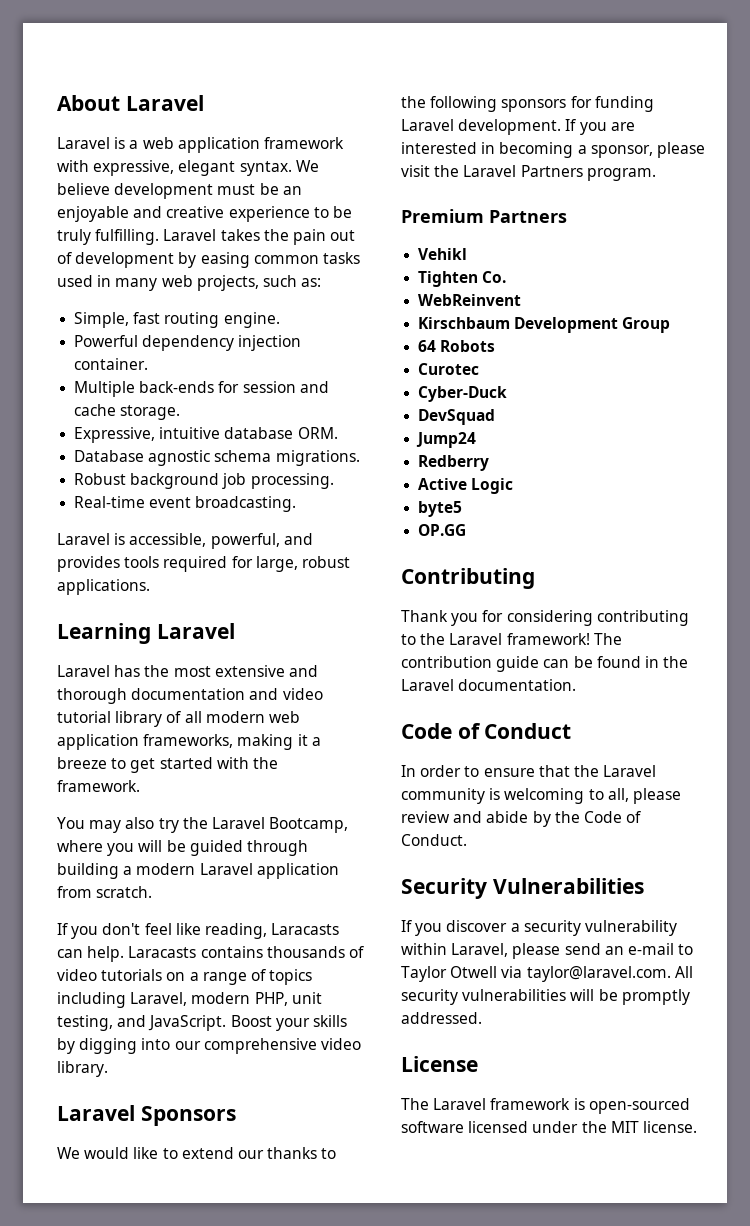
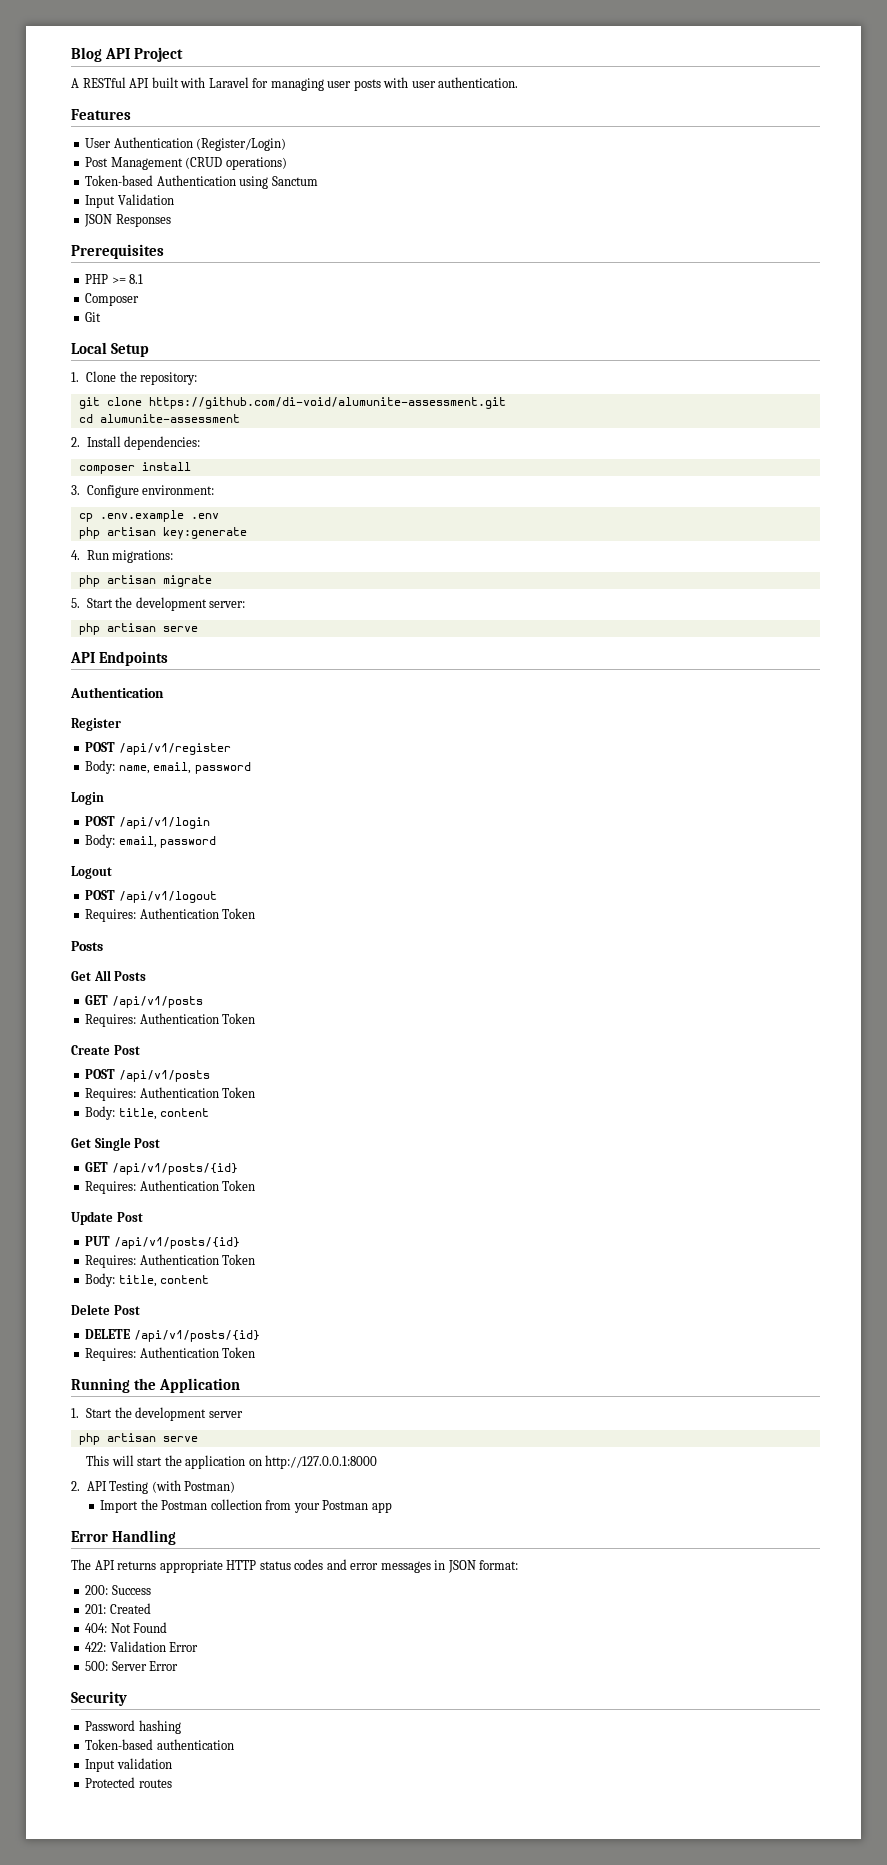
- About Laravel
- Laravel is a web application framework with expressive, elegant syntax. We believe development must be an enjoyable and creative experience to be truly fulfilling. Laravel takes the pain out of development by easing common tasks used in many web projects, such as:
- Simple, fast routing engine.
- Powerful dependency injection container.
- Multiple back-ends for session and cache storage.
- Expressive, intuitive database ORM.
- Database agnostic schema migrations.
- Robust background job processing.
- Real-time event broadcasting.
- Laravel is accessible, powerful, and provides tools required for large, robust applications.
- Learning Laravel
- Laravel has the most extensive and thorough documentation and video tutorial library of all modern web application frameworks, making it a breeze to get started with the framework.
- You may also try the Laravel Bootcamp, where you will be guided through building a modern Laravel application from scratch.
- If you don't feel like reading, Laracasts can help. Laracasts contains thousands of video tutorials on a range of topics including Laravel, modern PHP, unit testing, and JavaScript. Boost your skills by digging into our comprehensive video library.
- Laravel Sponsors
- We would like to extend our thanks to the following sponsors for funding Laravel development. If you are interested in becoming a sponsor, please visit the Laravel Partners program.
- Premium Partners
- Vehikl
- Tighten Co.
- WebReinvent
- Kirschbaum Development Group
- 64 Robots
- Curotec
- Cyber-Duck
- DevSquad
- Jump24
- Redberry
- Active Logic
- byte5
- OP.GG
- Contributing
- Thank you for considering contributing to the Laravel framework! The contribution guide can be found in the Laravel documentation.
- Code of Conduct
- In order to ensure that the Laravel community is welcoming to all, please review and abide by the Code of Conduct.
- Security Vulnerabilities
- If you discover a security vulnerability within Laravel, please send an e-mail to Taylor Otwell via taylor@laravel.com. All security vulnerabilities will be promptly addressed.
- License
- The Laravel framework is open-sourced software licensed under the MIT license.
+ Blog API Project
+ A RESTful API built with Laravel for managing user posts with user authentication.
+ Features
+ User Authentication (Register/Login)
+ Post Management (CRUD operations)
+ Token-based Authentication using Sanctum
+ Input Validation
+ JSON Responses
+ Prerequisites
+ PHP >= 8.1
+ Composer
+ Git
+ Local Setup
+ 1. Clone the repository:
+ git clone https://github.com/di-void/alumunite-assessment.git
+ cd alumunite-assessment
+ 2. Install dependencies:
+ composer install
+ 3. Configure environment:
+ cp .env.example .env
+ php artisan key:generate
+ 4. Run migrations:
+ php artisan migrate
+ 5. Start the development server:
+ php artisan serve
+ API Endpoints
+ Authentication
+ Register
+ POST /api/v1/register
+ Body: name, email, password
+ Login
+ POST /api/v1/login
+ Body: email, password
+ Logout
+ POST /api/v1/logout
+ Requires: Authentication Token
+ Posts
+ Get All Posts
+ GET /api/v1/posts
+ Requires: Authentication Token
+ Create Post
+ POST /api/v1/posts
+ Requires: Authentication Token
+ Body: title, content
+ Get Single Post
+ GET /api/v1/posts/{id}
+ Requires: Authentication Token
+ Update Post
+ PUT /api/v1/posts/{id}
+ Requires: Authentication Token
+ Body: title, content
+ Delete Post
+ DELETE /api/v1/posts/{id}
+ Requires: Authentication Token
+ Running the Application
+ 1. Start the development server
+ php artisan serve
+ This will start the application on http://127.0.0.1:8000
+ 2. API Testing (with Postman)
+ Import the Postman collection from your Postman app
+ Error Handling
+ The API returns appropriate HTTP status codes and error messages in JSON format:
+ 200: Success
+ 201: Created
+ 404: Not Found
+ 422: Validation Error
+ 500: Server Error
+ Security
+ Password hashing
+ Token-based authentication
+ Input validation
+ Protected routes

